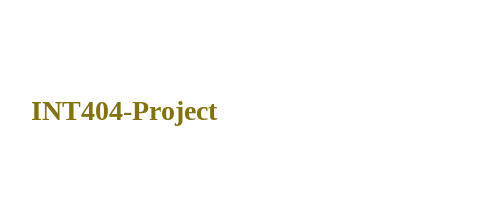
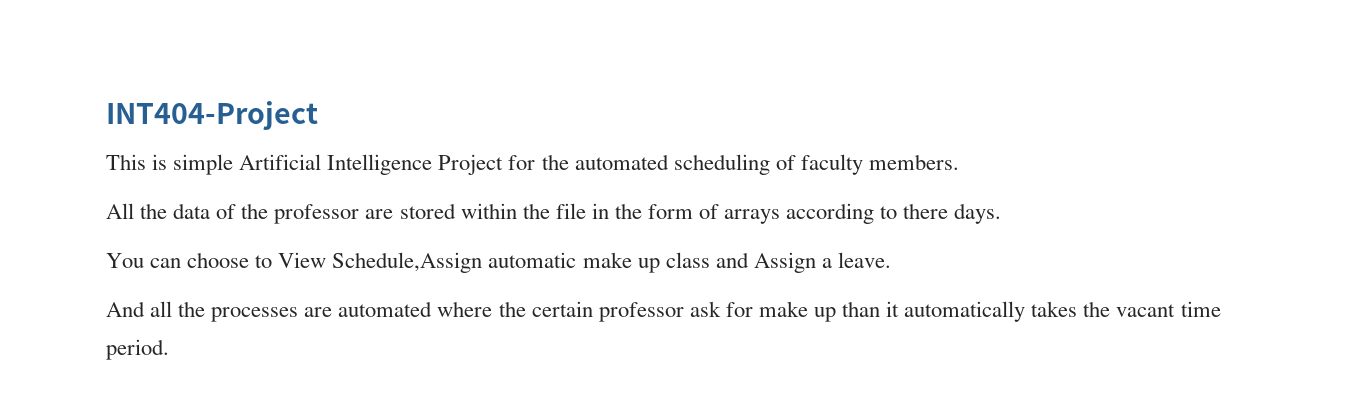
+ This is simple Artificial Intelligence Project for the automated scheduling of faculty members.
+ All the data of the professor are stored within the file in the form of arrays according to there days.
+ You can choose to View Schedule,Assign automatic make up class and Assign a leave.
+ And all the processes are automated where the certain professor ask for make up than it automatically takes the vacant time period.

